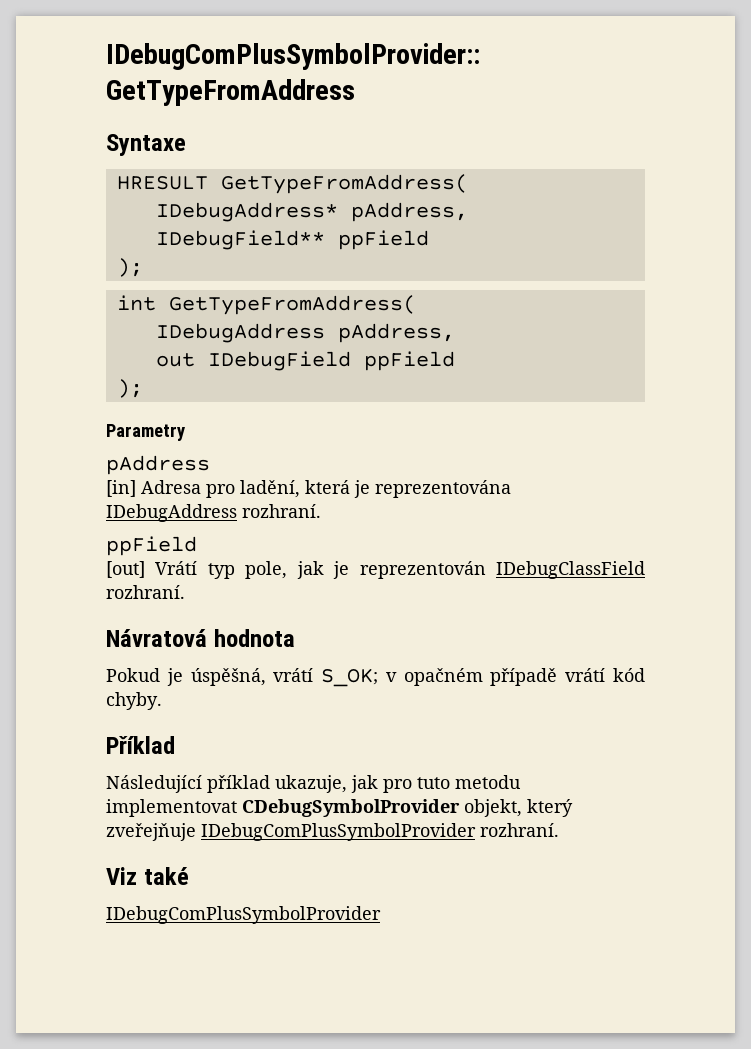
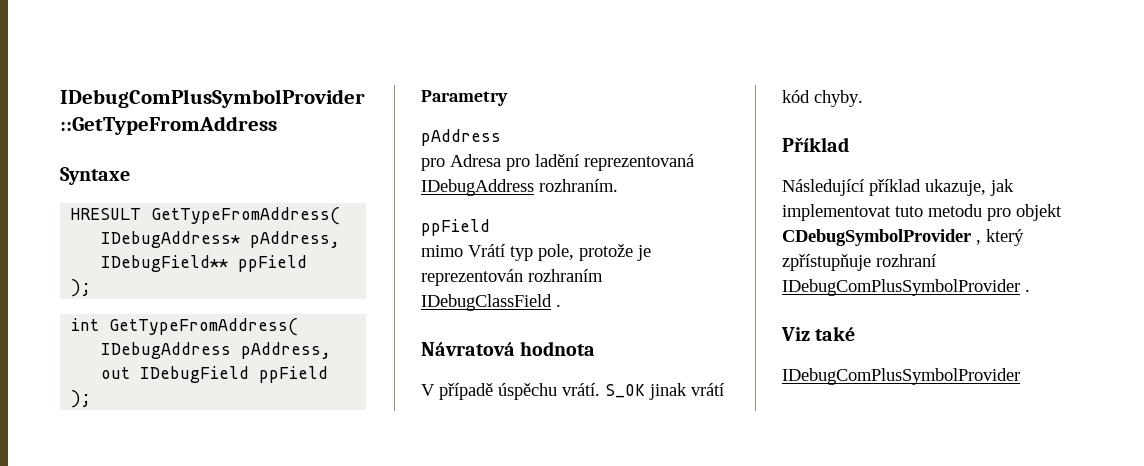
- [in] Adresa pro ladění, která je reprezentována IDebugAddress rozhraní.
+ pro Adresa pro ladění reprezentovaná IDebugAddress rozhraním.
  ppField
- [out] Vrátí typ pole, jak je reprezentován IDebugClassField rozhraní.
+ mimo Vrátí typ pole, protože je reprezentován rozhraním IDebugClassField .
- Pokud je úspěšná, vrátí S_OK; v opačném případě vrátí kód chyby.
+ V případě úspěchu vrátí. S_OK jinak vrátí kód chyby.
- Následující příklad ukazuje, jak pro tuto metodu implementovat CDebugSymbolProvider objekt, který zveřejňuje IDebugComPlusSymbolProvider rozhraní.
+ Následující příklad ukazuje, jak implementovat tuto metodu pro objekt CDebugSymbolProvider , který zpřístupňuje rozhraní IDebugComPlusSymbolProvider .

